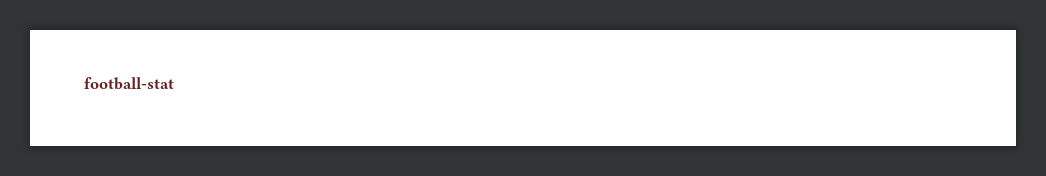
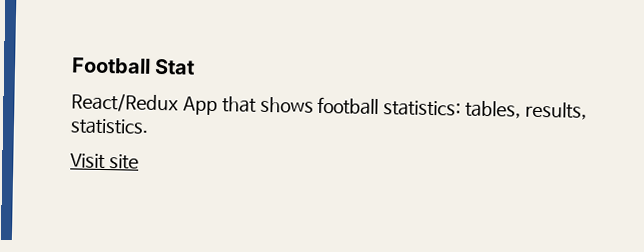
- football-stat
+ Football Stat
+ React/Redux App that shows football statistics: tables, results, statistics.
+ Visit site

